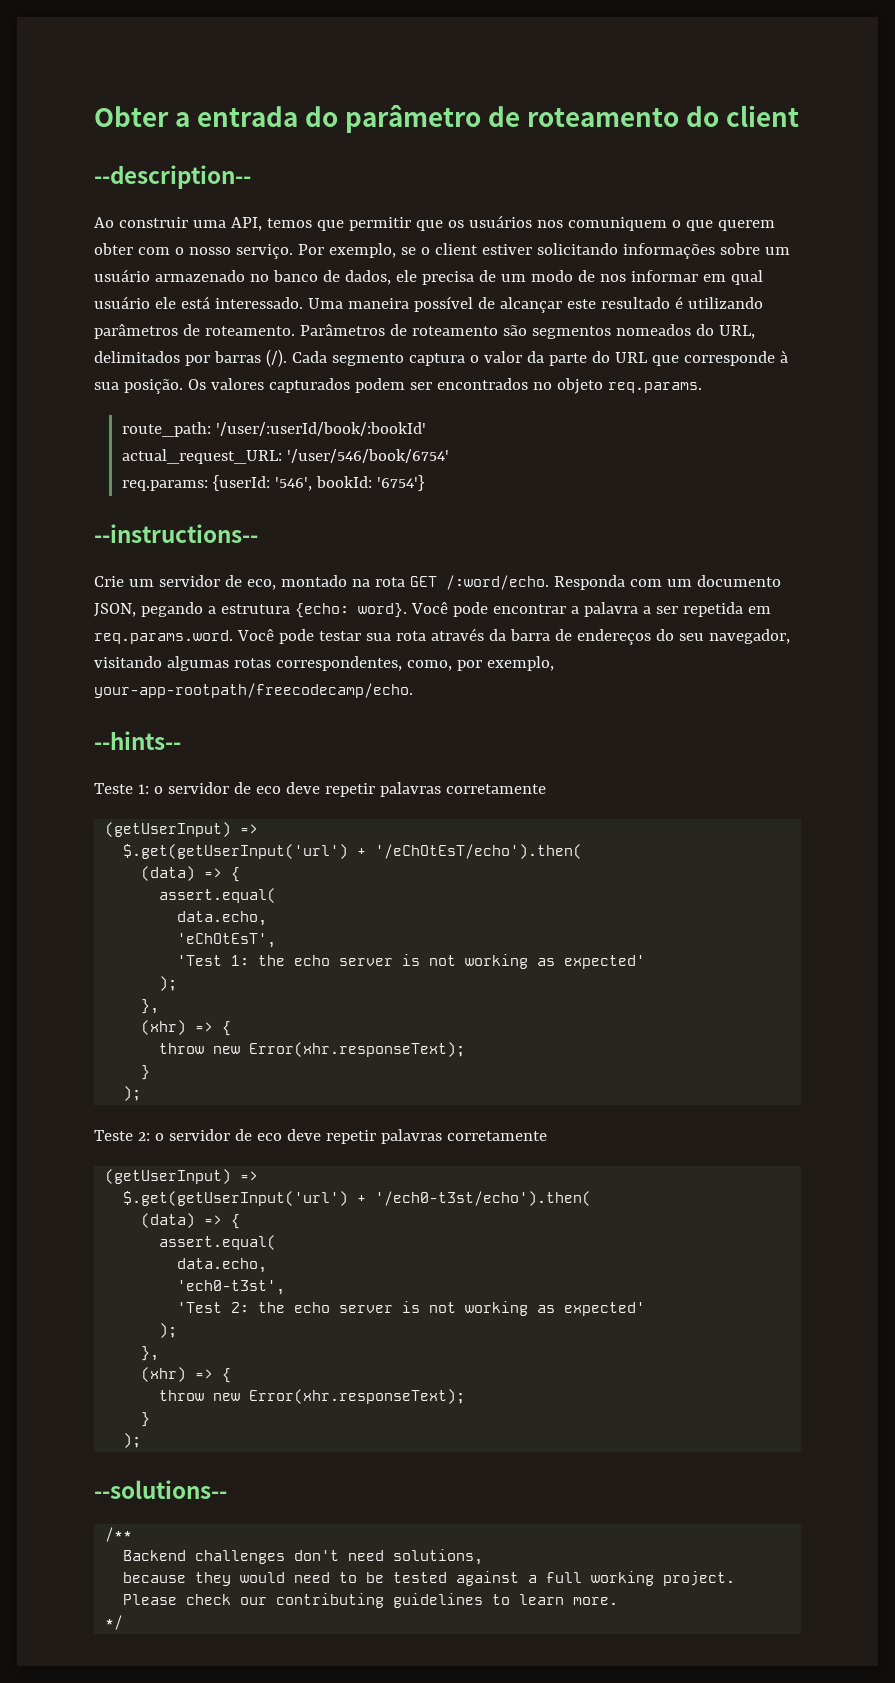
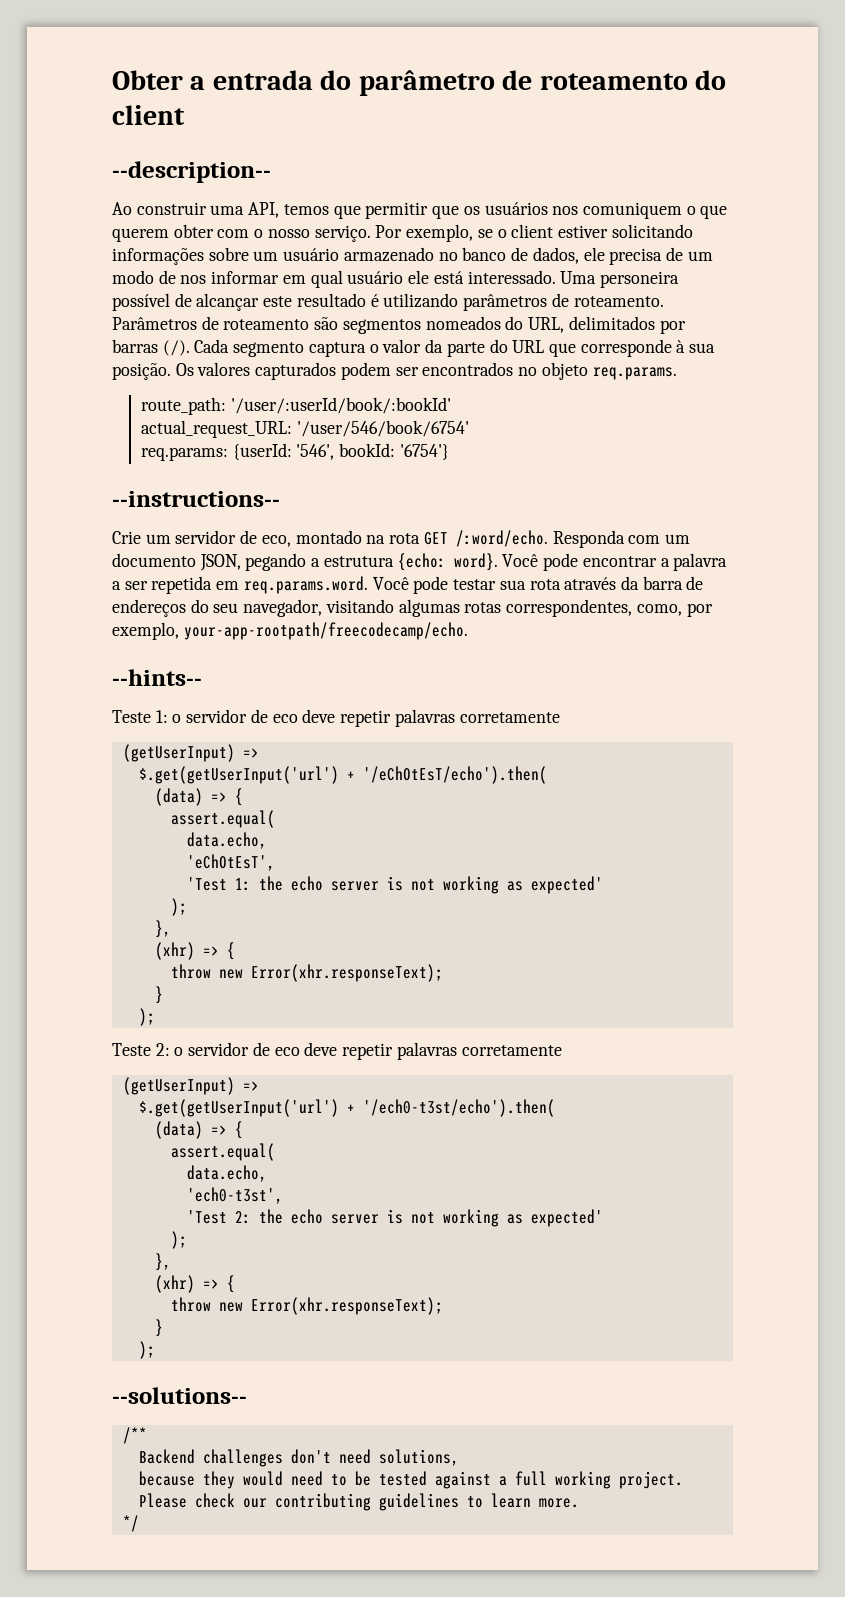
- Uma maneira possível de alcançar este resultado é utilizando parâmetros de roteamento.
+ Uma personeira possível de alcançar este resultado é utilizando parâmetros de roteamento.

